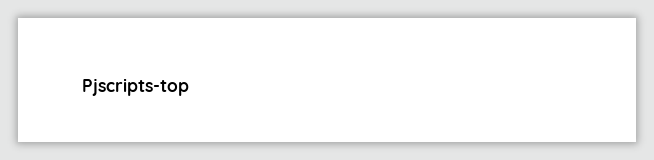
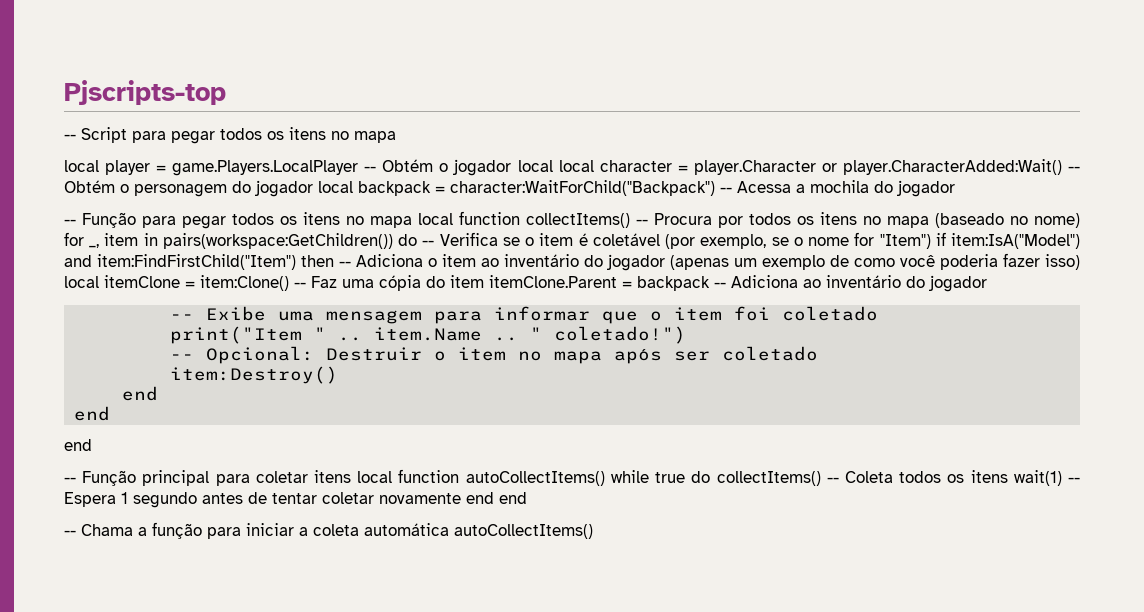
+ -- Script para pegar todos os itens no mapa
+ local player = game.Players.LocalPlayer -- Obtém o jogador local local character = player.Character or player.CharacterAdded:Wait() -- Obtém o personagem do jogador local backpack = character:WaitForChild("Backpack") -- Acessa a mochila do jogador
+ -- Função para pegar todos os itens no mapa local function collectItems() -- Procura por todos os itens no mapa (baseado no nome) for _, item in pairs(workspace:GetChildren()) do -- Verifica se o item é coletável (por exemplo, se o nome for "Item") if item:IsA("Model") and item:FindFirstChild("Item") then -- Adiciona o item ao inventário do jogador (apenas um exemplo de como você poderia fazer isso) local itemClone = item:Clone() -- Faz uma cópia do item itemClone.Parent = backpack -- Adiciona ao inventário do jogador
+ -- Exibe uma mensagem para informar que o item foi coletado
+ print("Item " .. item.Name .. " coletado!")
+ -- Opcional: Destruir o item no mapa após ser coletado
+ item:Destroy()
+ end
+ end
+ end
+ -- Função principal para coletar itens local function autoCollectItems() while true do collectItems() -- Coleta todos os itens wait(1) -- Espera 1 segundo antes de tentar coletar novamente end end
+ -- Chama a função para iniciar a coleta automática autoCollectItems()

